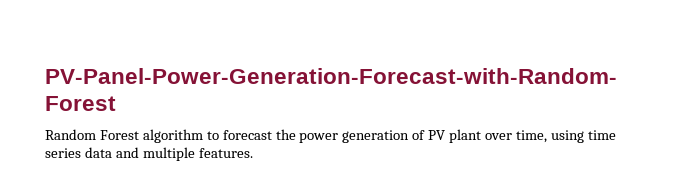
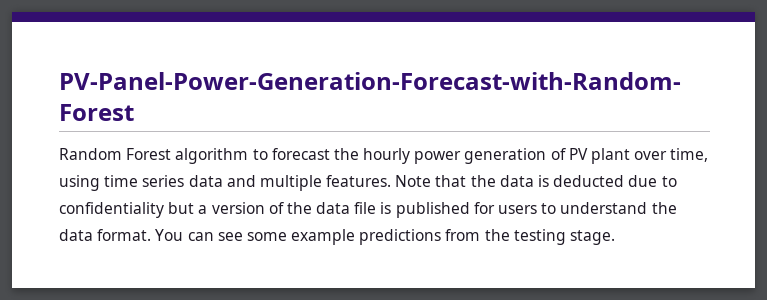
- Random Forest algorithm to forecast the power generation of PV plant over time, using time series data and multiple features.
+ Random Forest algorithm to forecast the hourly power generation of PV plant over time, using time series data and multiple features.
+ Note that the data is deducted due to confidentiality but a version of the data file is published for users to understand the data format. You can see some example predictions from the testing stage.

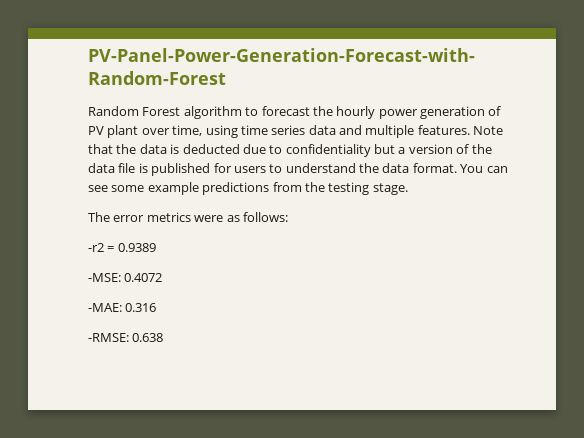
+ The error metrics were as follows:
+ -r2 = 0.9389
+ -MSE: 0.4072
+ -MAE: 0.316
+ -RMSE: 0.638

